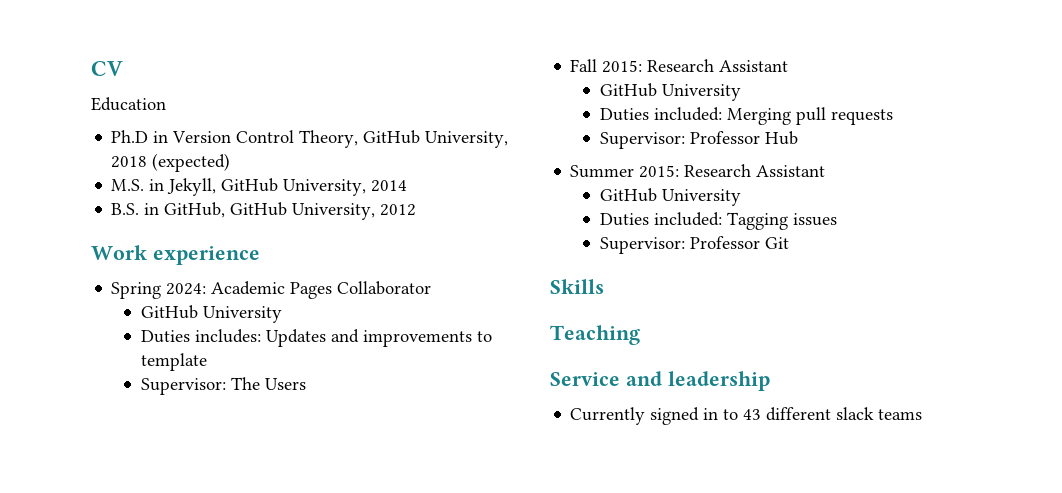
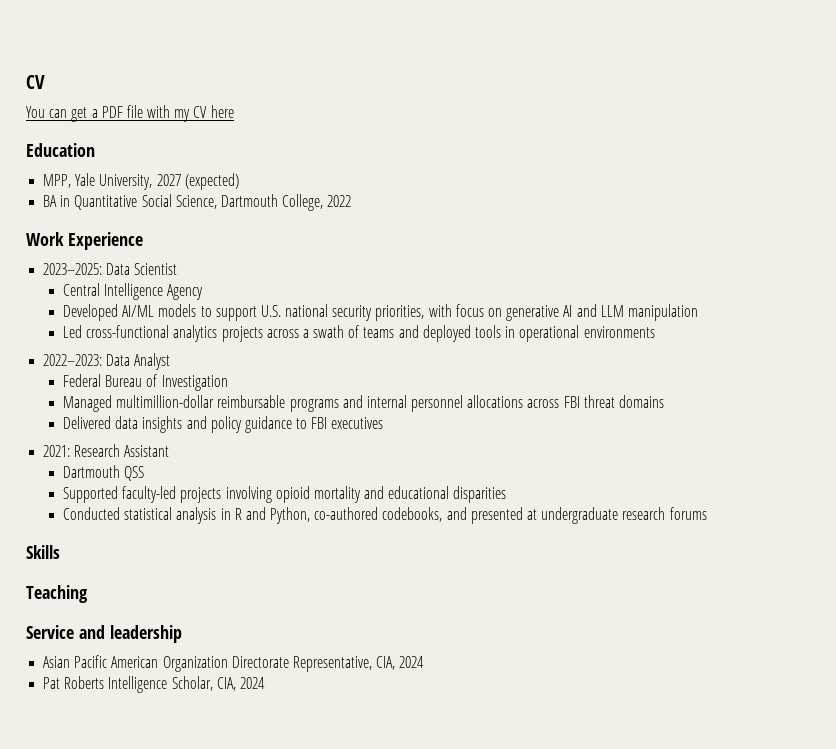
+ You can get a PDF file with my CV here
  Education
- Ph.D in Version Control Theory, GitHub University, 2018 (expected)
- M.S. in Jekyll, GitHub University, 2014
- B.S. in GitHub, GitHub University, 2012
- Work experience
- Spring 2024: Academic Pages Collaborator
- GitHub University
- Duties includes: Updates and improvements to template
- Supervisor: The Users
- Fall 2015: Research Assistant
- GitHub University
- Duties included: Merging pull requests
- Supervisor: Professor Hub
- Summer 2015: Research Assistant
- GitHub University
- Duties included: Tagging issues
- Supervisor: Professor Git
+ MPP, Yale University, 2027 (expected)
+ BA in Quantitative Social Science, Dartmouth College, 2022
+ Work Experience
+ 2023–2025: Data Scientist
+ Central Intelligence Agency
+ Developed AI/ML models to support U.S. national security priorities, with focus on generative AI and LLM manipulation
+ Led cross-functional analytics projects across a swath of teams and deployed tools in operational environments
+ 2022–2023: Data Analyst
+ Federal Bureau of Investigation
+ Managed multimillion-dollar reimbursable programs and internal personnel allocations across FBI threat domains
+ Delivered data insights and policy guidance to FBI executives
+ 2021: Research Assistant
+ Dartmouth QSS
+ Supported faculty-led projects involving opioid mortality and educational disparities
+ Conducted statistical analysis in R and Python, co-authored codebooks, and presented at undergraduate research forums
- Currently signed in to 43 different slack teams
+ Asian Pacific American Organization Directorate Representative, CIA, 2024
+ Pat Roberts Intelligence Scholar, CIA, 2024

